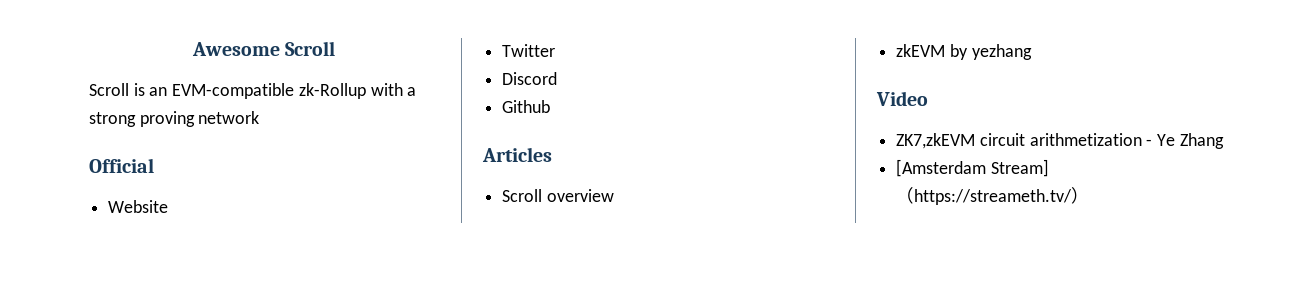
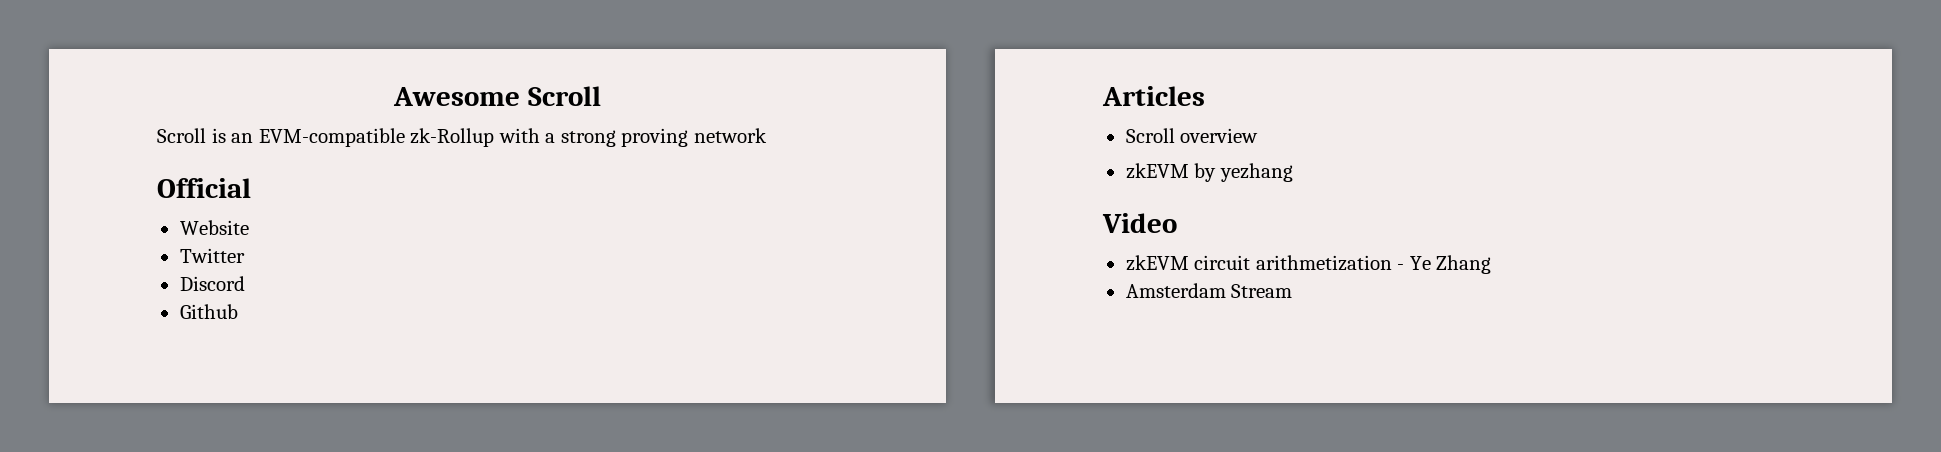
- ZK7,zkEVM circuit arithmetization - Ye Zhang
+ zkEVM circuit arithmetization - Ye Zhang
- [Amsterdam Stream]（https://streameth.tv/）
+ Amsterdam Stream

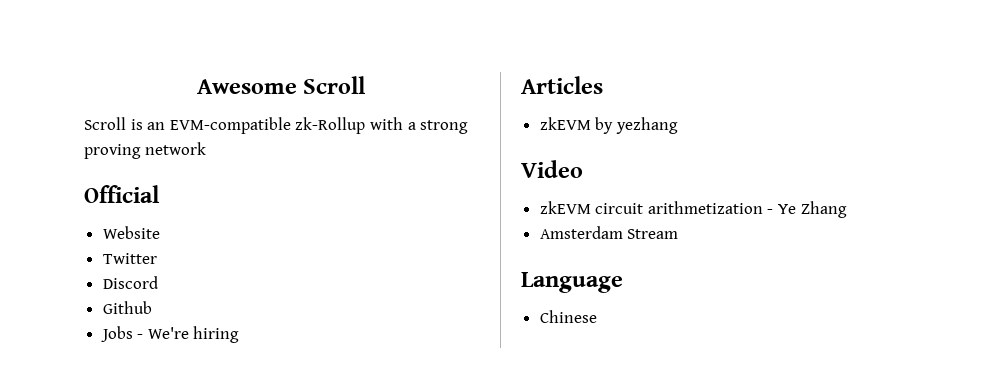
+ Jobs - We're hiring
- Scroll overview
+ Language
+ Chinese

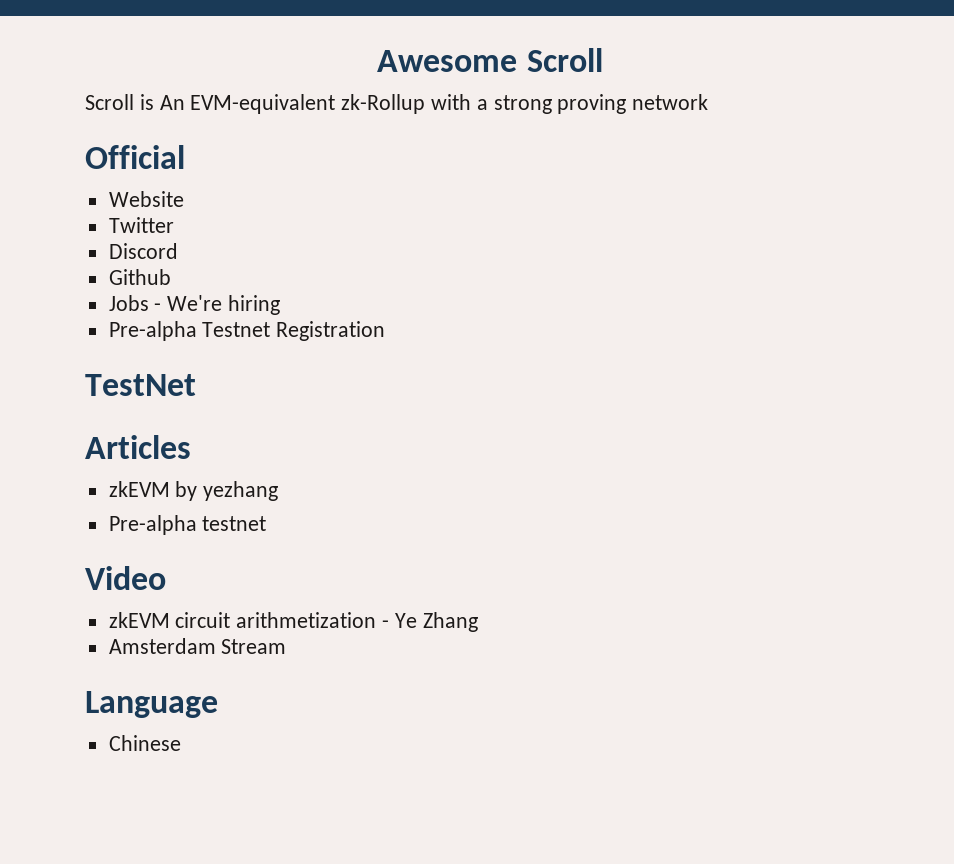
- Scroll is an EVM-compatible zk-Rollup with a strong proving network
+ Scroll is An EVM-equivalent zk-Rollup with a strong proving network
+ Pre-alpha Testnet Registration
+ TestNet
+ Pre-alpha testnet

